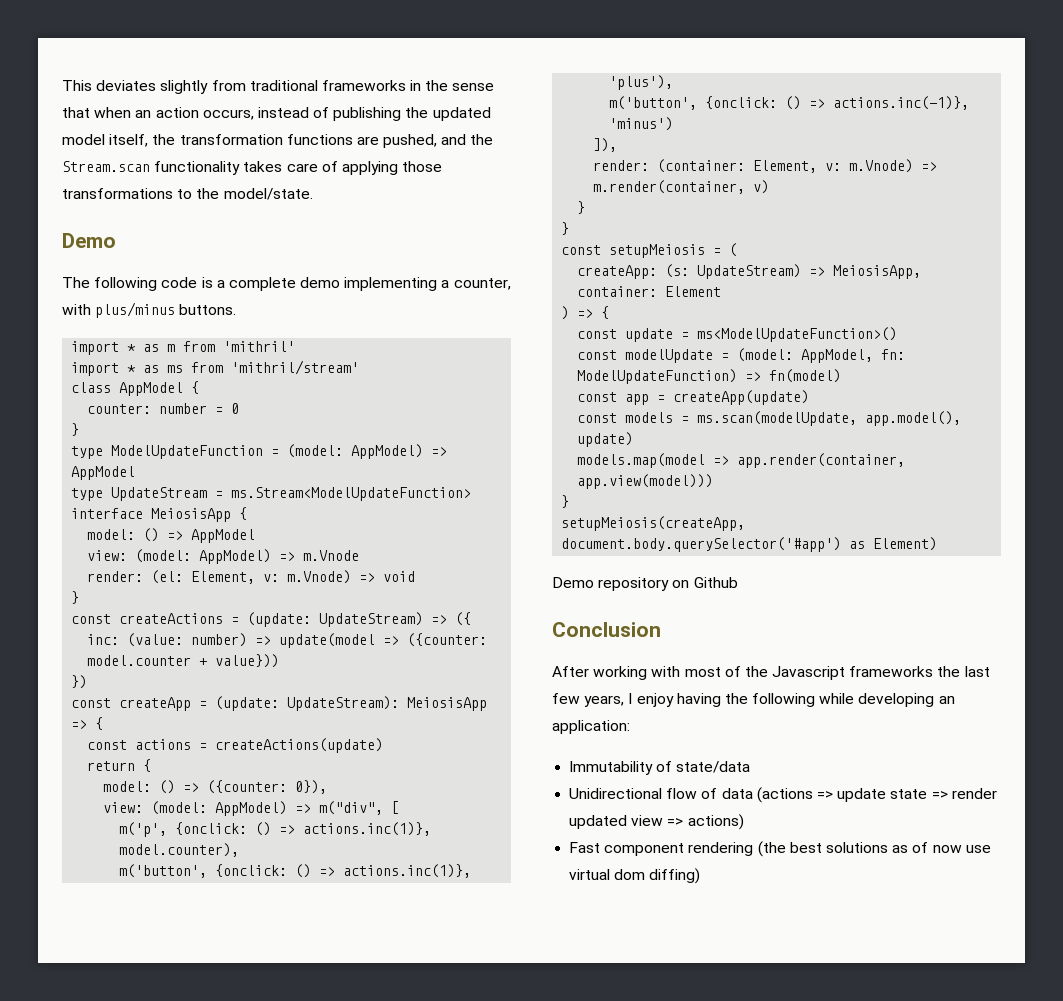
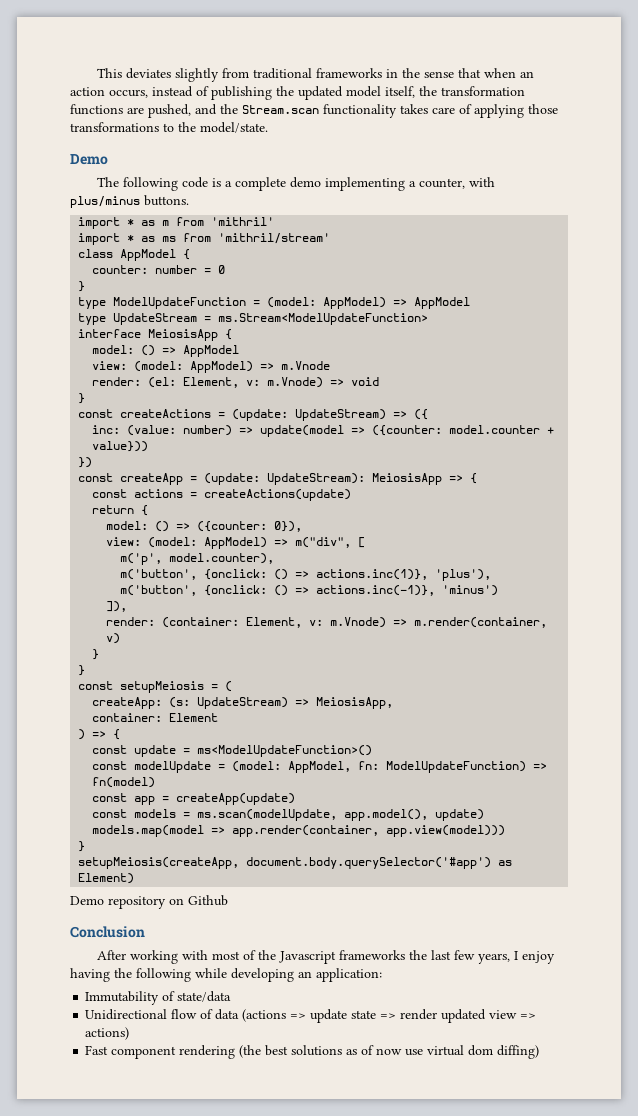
- m('p', {onclick: () => actions.inc(1)}, model.counter),
+ m('p', model.counter),

